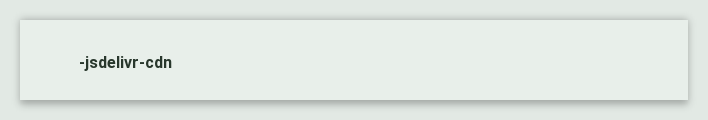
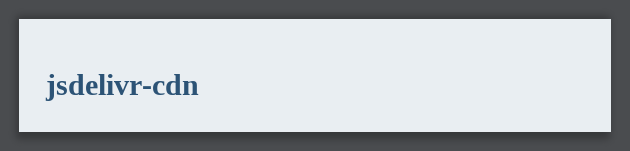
- -jsdelivr-cdn
+ jsdelivr-cdn

